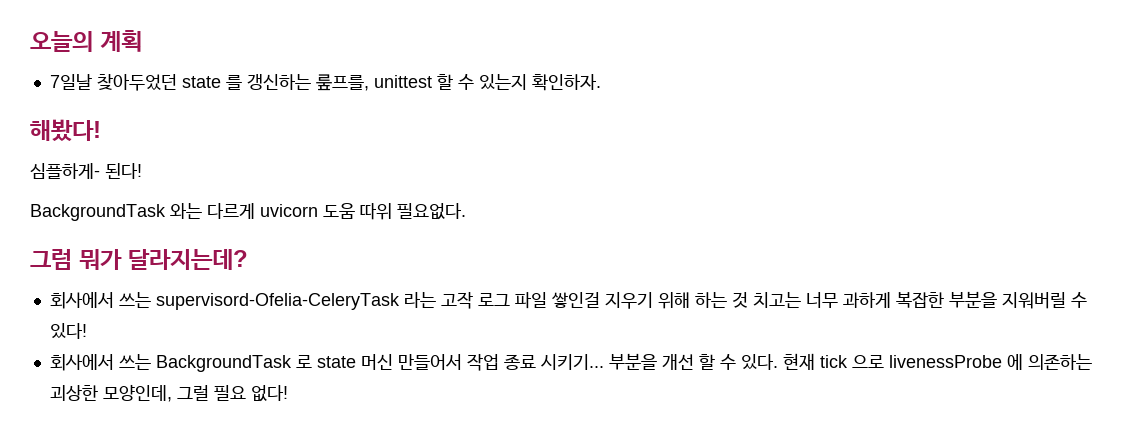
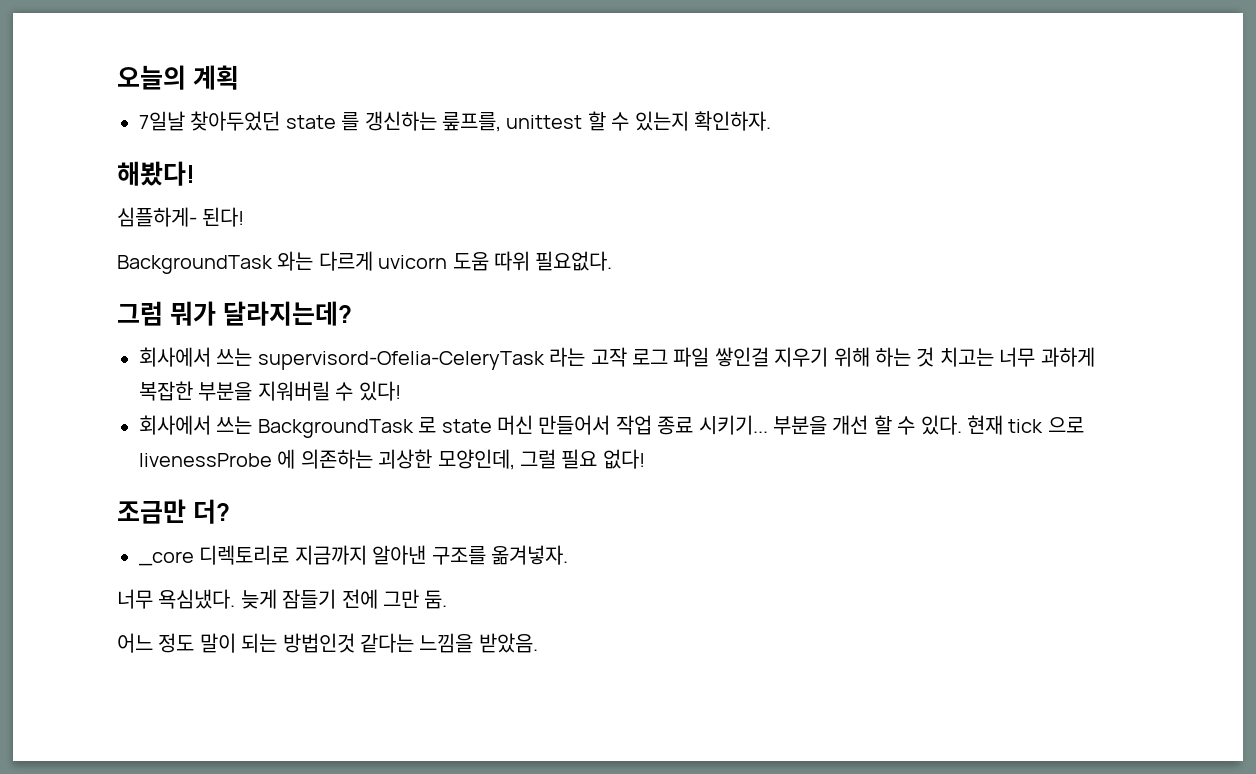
+ 조금만 더?
+ _core 디렉토리로 지금까지 알아낸 구조를 옮겨넣자.
+ 너무 욕심냈다. 늦게 잠들기 전에 그만 둠.
+ 어느 정도 말이 되는 방법인것 같다는 느낌을 받았음.

